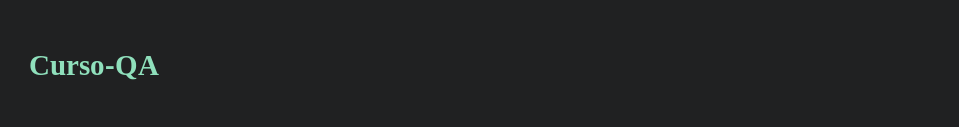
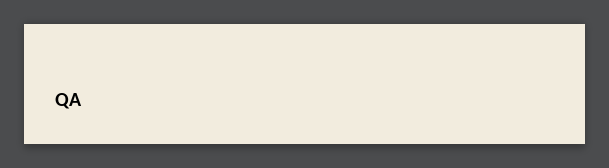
- Curso-QA
+ QA

